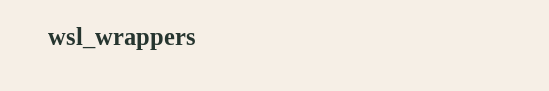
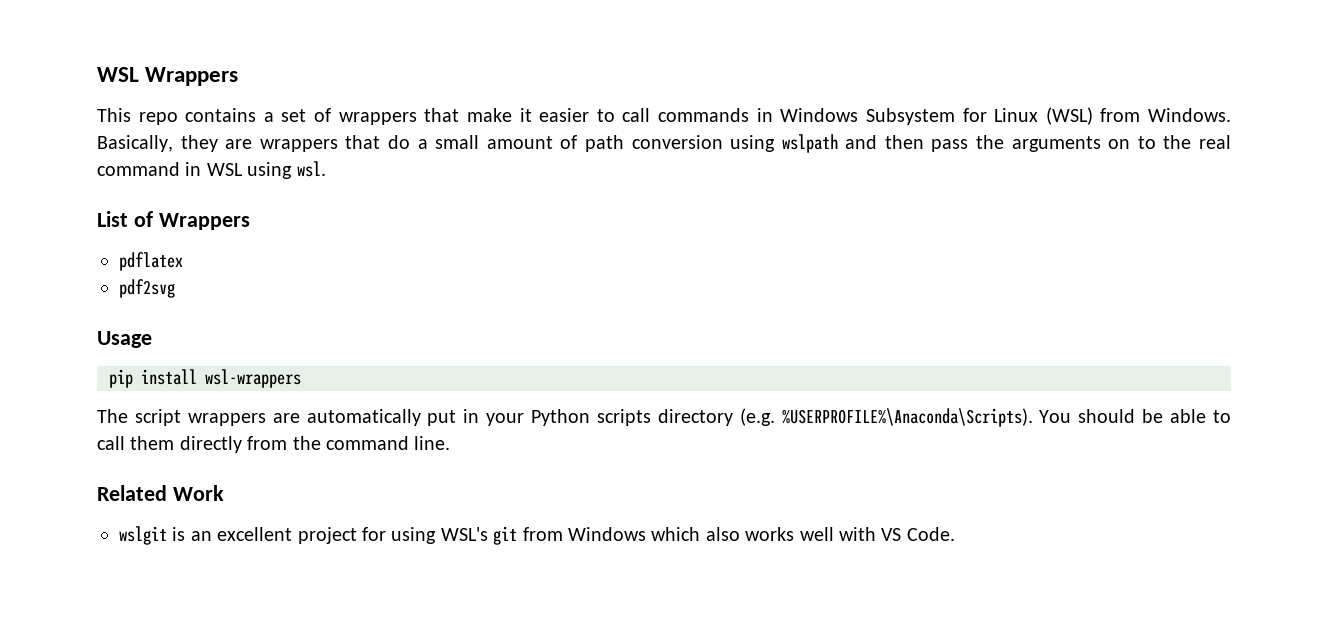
- wsl_wrappers
+ WSL Wrappers
+ This repo contains a set of wrappers that make it easier to call commands in Windows Subsystem for Linux (WSL) from Windows. Basically, they are wrappers that do a small amount of path conversion using wslpath and then pass the arguments on to the real command in WSL using wsl.
+ List of Wrappers
+ pdflatex
+ pdf2svg
+ Usage
+ pip install wsl-wrappers
+ The script wrappers are automatically put in your Python scripts directory (e.g. %USERPROFILE%\Anaconda\Scripts). You should be able to call them directly from the command line.
+ Related Work
+ wslgit is an excellent project for using WSL's git from Windows which also works well with VS Code.

